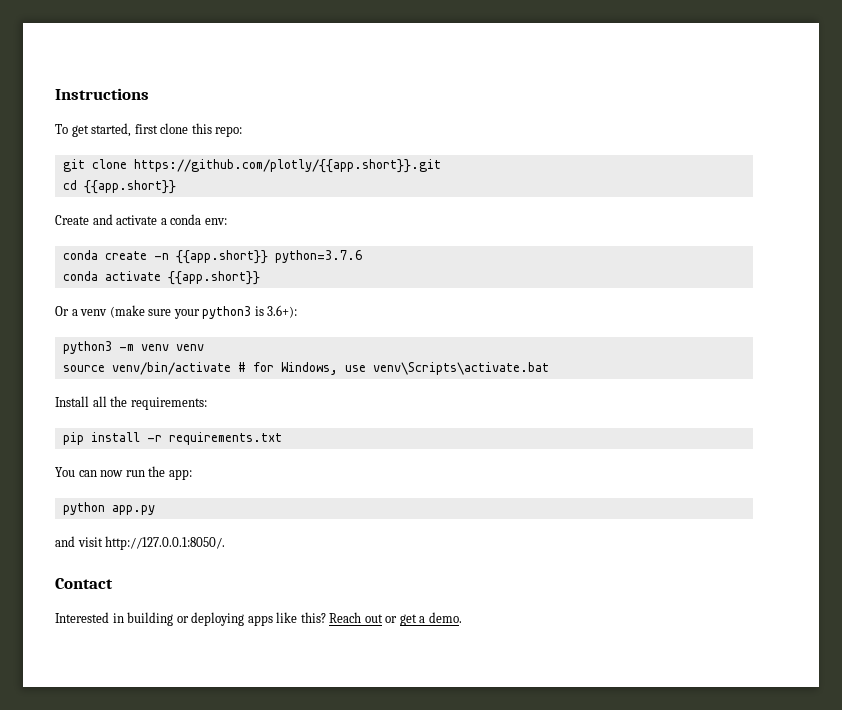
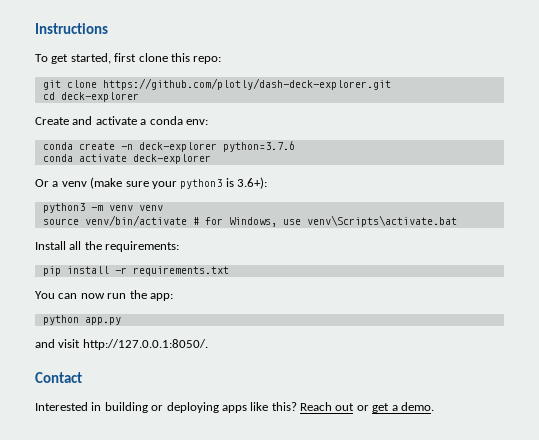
- git clone https://github.com/plotly/{{app.short}}.git
+ git clone https://github.com/plotly/dash-deck-explorer.git
- cd {{app.short}}
+ cd deck-explorer
- conda create -n {{app.short}} python=3.7.6
+ conda create -n deck-explorer python=3.7.6
- conda activate {{app.short}}
+ conda activate deck-explorer

